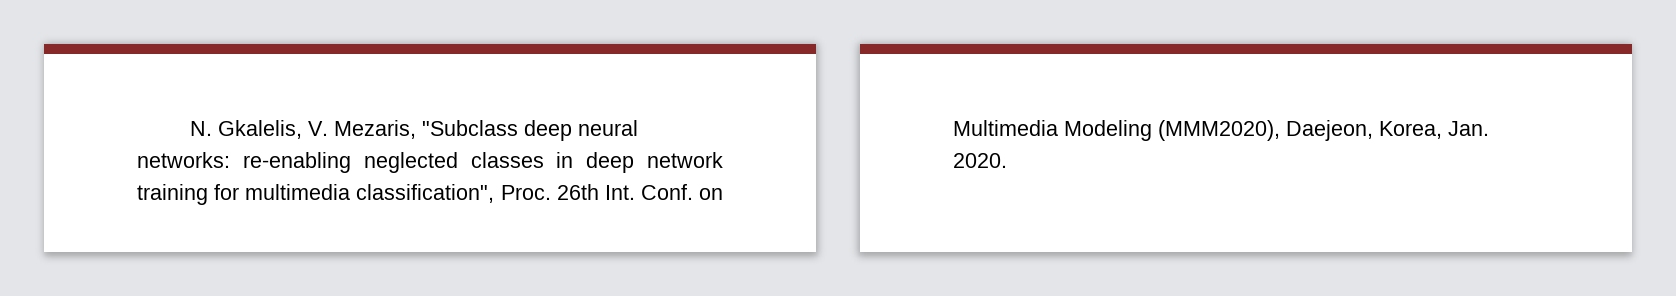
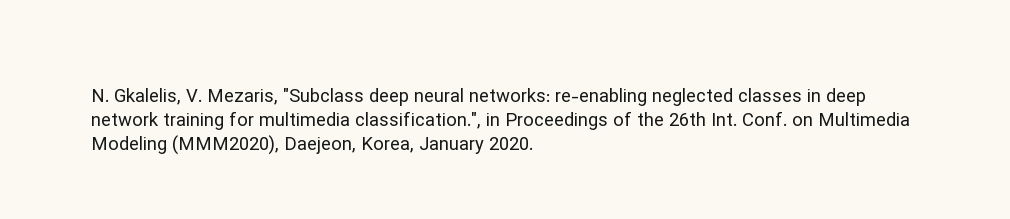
- N. Gkalelis, V. Mezaris, "Subclass deep neural networks: re-enabling neglected classes in deep network training for multimedia classification", Proc. 26th Int. Conf. on Multimedia Modeling (MMM2020), Daejeon, Korea, Jan. 2020.
+ N. Gkalelis, V. Mezaris, "Subclass deep neural networks: re-enabling neglected classes in deep network training for multimedia classification.", in Proceedings of the 26th Int. Conf. on Multimedia Modeling (MMM2020), Daejeon, Korea, January 2020.

